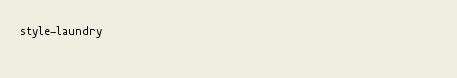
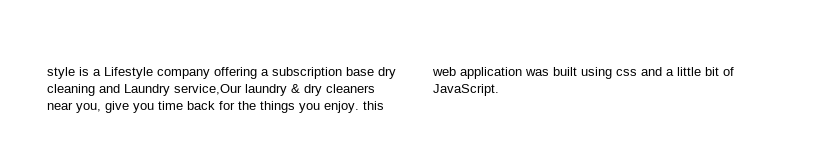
- style-laundry
+ style is a Lifestyle company offering a subscription base dry cleaning and Laundry service,Our laundry & dry cleaners near you, give you time back for the things you enjoy. this web application was built using css and a little bit of JavaScript.

